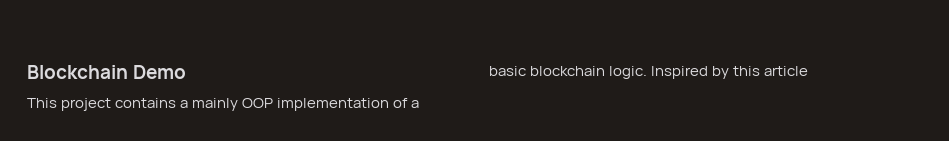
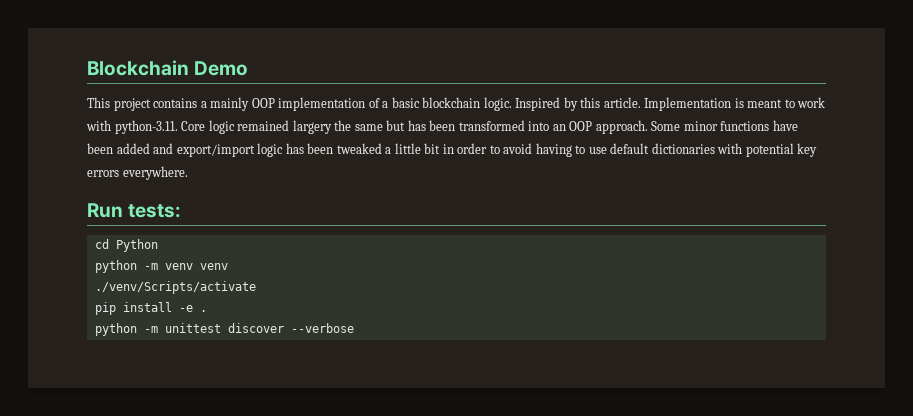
- Inspired by this article
+ Inspired by this article. Implementation is meant to work with python-3.11. Core logic remained largery the same but has been transformed into an OOP approach. Some minor functions have been added and export/import logic has been tweaked a little bit in order to avoid having to use default dictionaries with potential key errors everywhere.
+ Run tests:
+ cd Python
+ python -m venv venv
+ ./venv/Scripts/activate
+ pip install -e .
+ python -m unittest discover --verbose

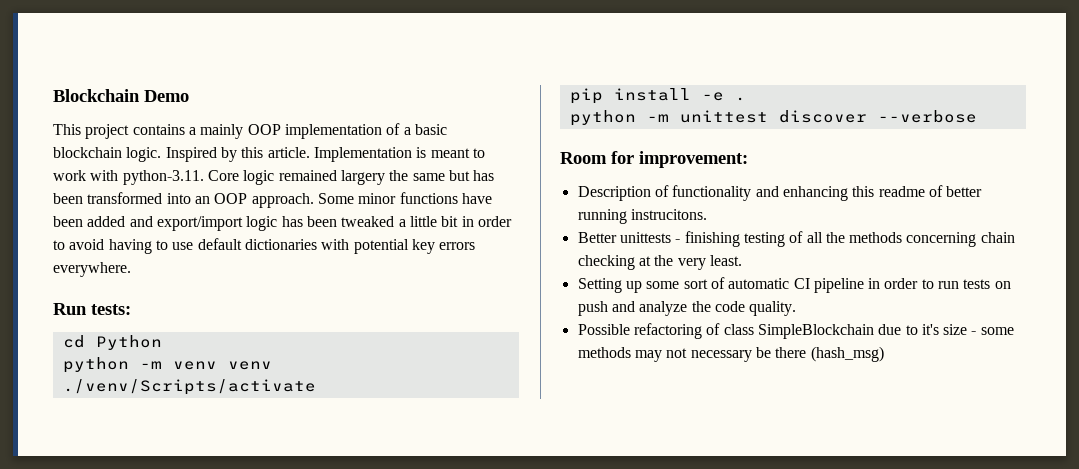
+ Room for improvement:
+ Description of functionality and enhancing this readme of better running instrucitons.
+ Better unittests - finishing testing of all the methods concerning chain checking at the very least.
+ Setting up some sort of automatic CI pipeline in order to run tests on push and analyze the code quality.
+ Possible refactoring of class SimpleBlockchain due to it's size - some methods may not necessary be there (hash_msg)

